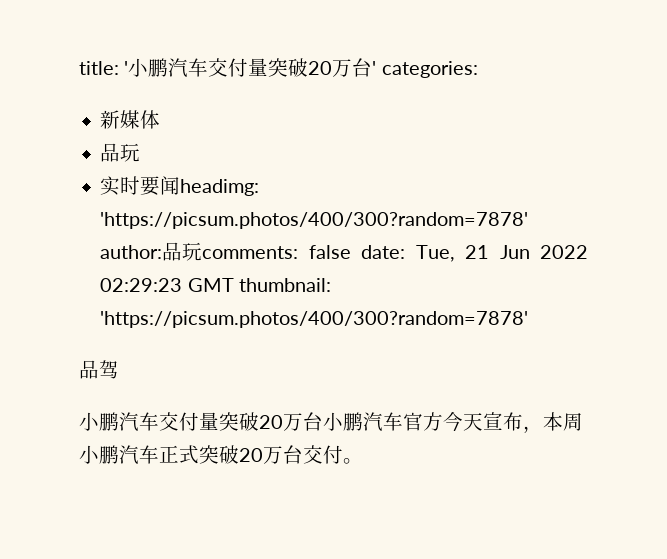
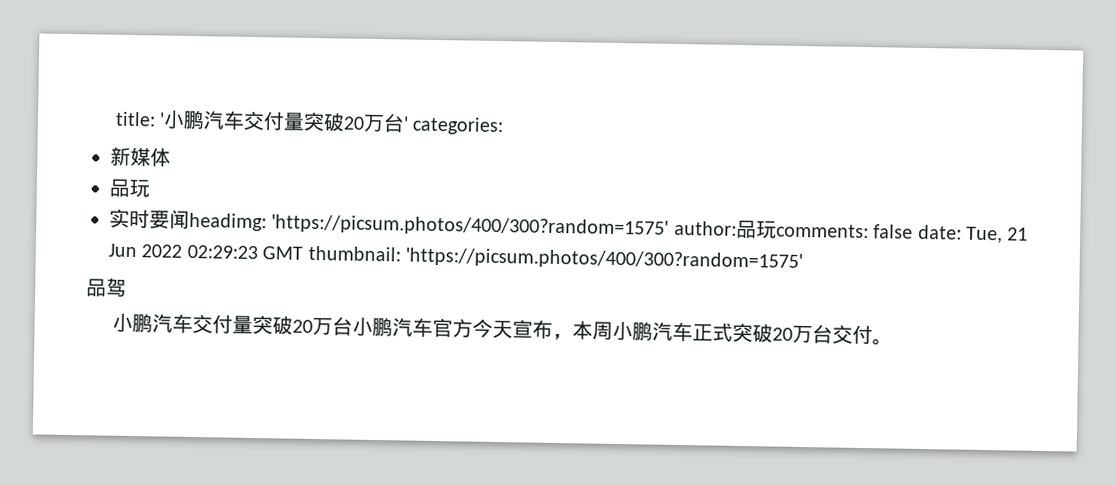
- 实时要闻headimg: 'https://picsum.photos/400/300?random=7878' author:品玩comments: false date: Tue, 21 Jun 2022 02:29:23 GMT thumbnail: 'https://picsum.photos/400/300?random=7878'
+ 实时要闻headimg: 'https://picsum.photos/400/300?random=1575' author:品玩comments: false date: Tue, 21 Jun 2022 02:29:23 GMT thumbnail: 'https://picsum.photos/400/300?random=1575'

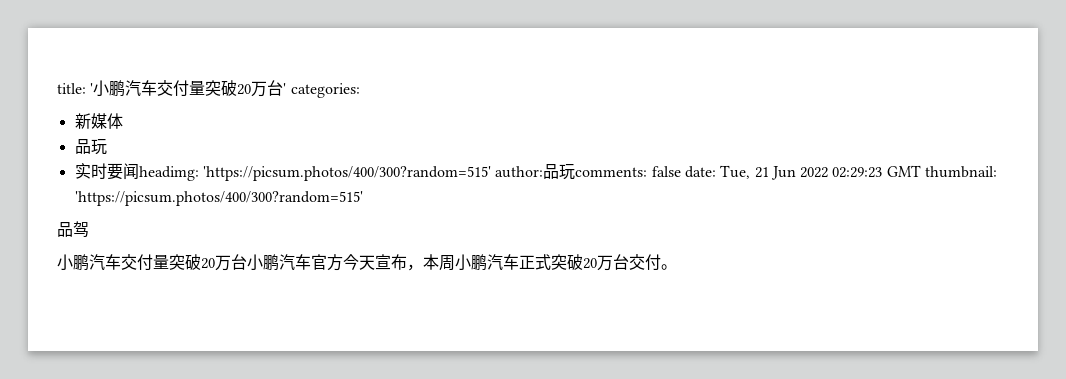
- 实时要闻headimg: 'https://picsum.photos/400/300?random=1575' author:品玩comments: false date: Tue, 21 Jun 2022 02:29:23 GMT thumbnail: 'https://picsum.photos/400/300?random=1575'
+ 实时要闻headimg: 'https://picsum.photos/400/300?random=515' author:品玩comments: false date: Tue, 21 Jun 2022 02:29:23 GMT thumbnail: 'https://picsum.photos/400/300?random=515'

